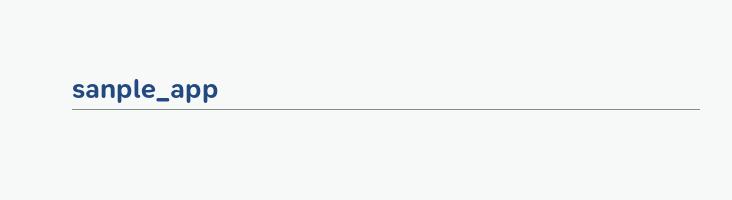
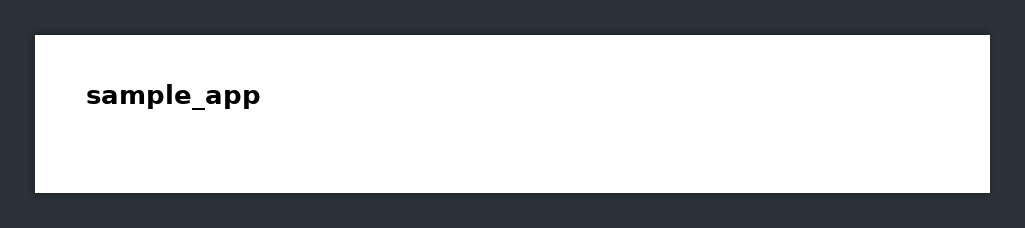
- sanple_app
+ sample_app

